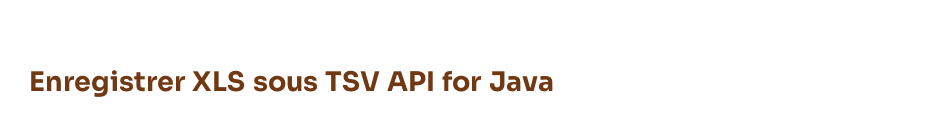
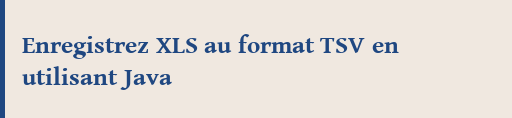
- Enregistrer XLS sous TSV API for Java
+ Enregistrez XLS au format TSV en utilisant Java

